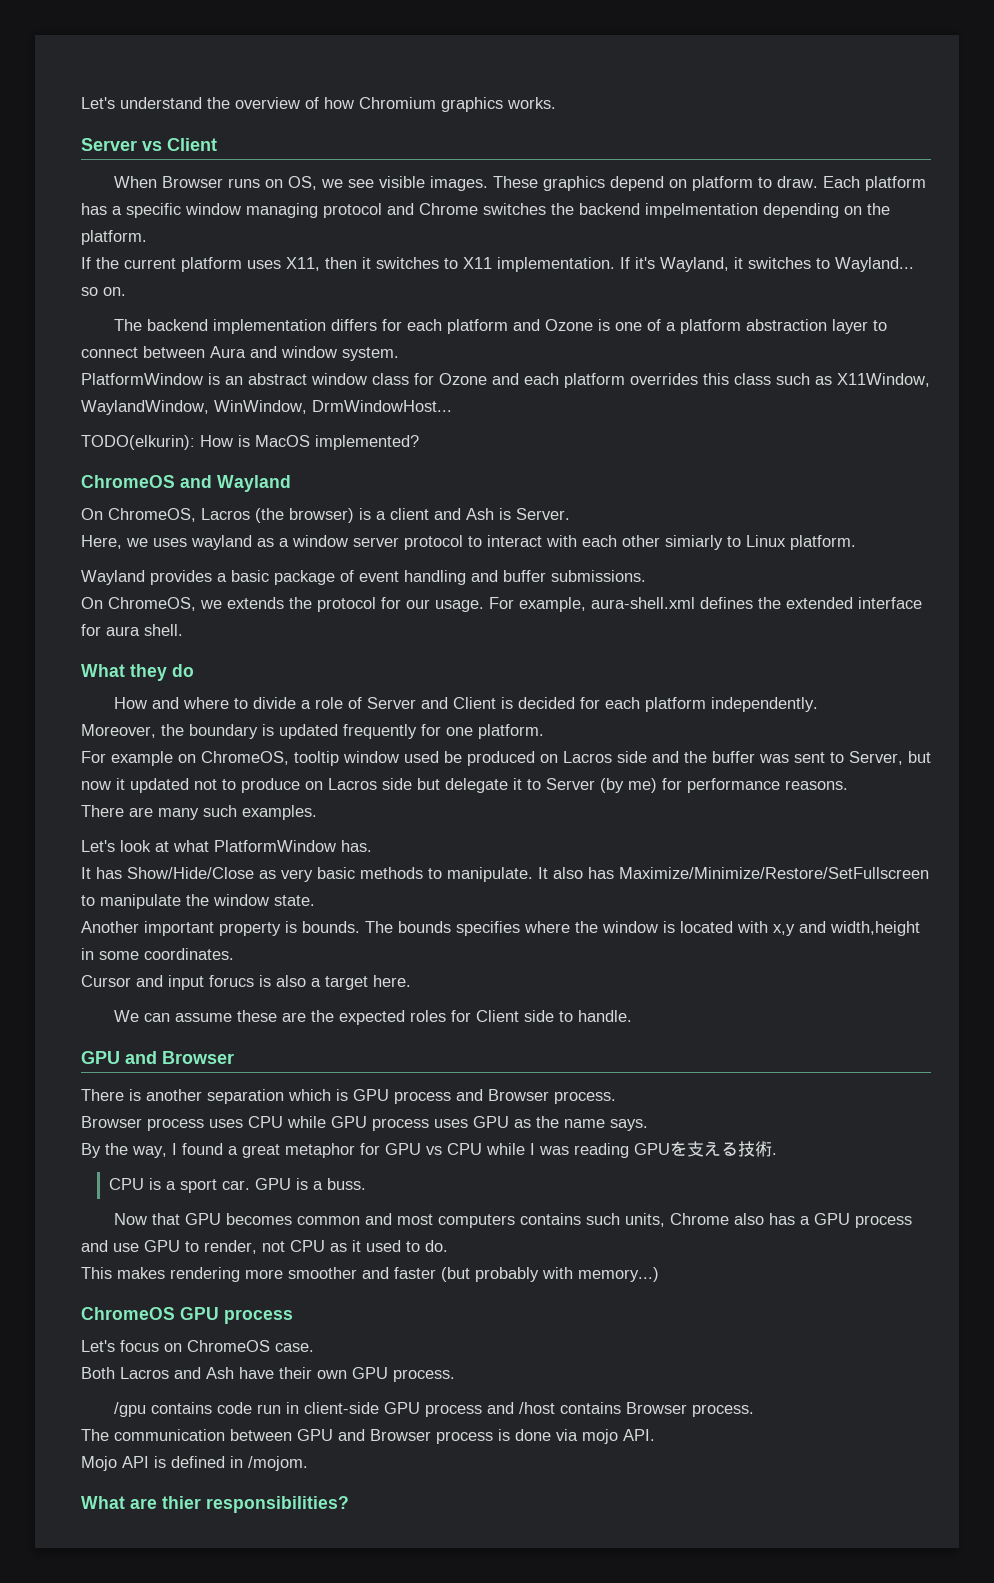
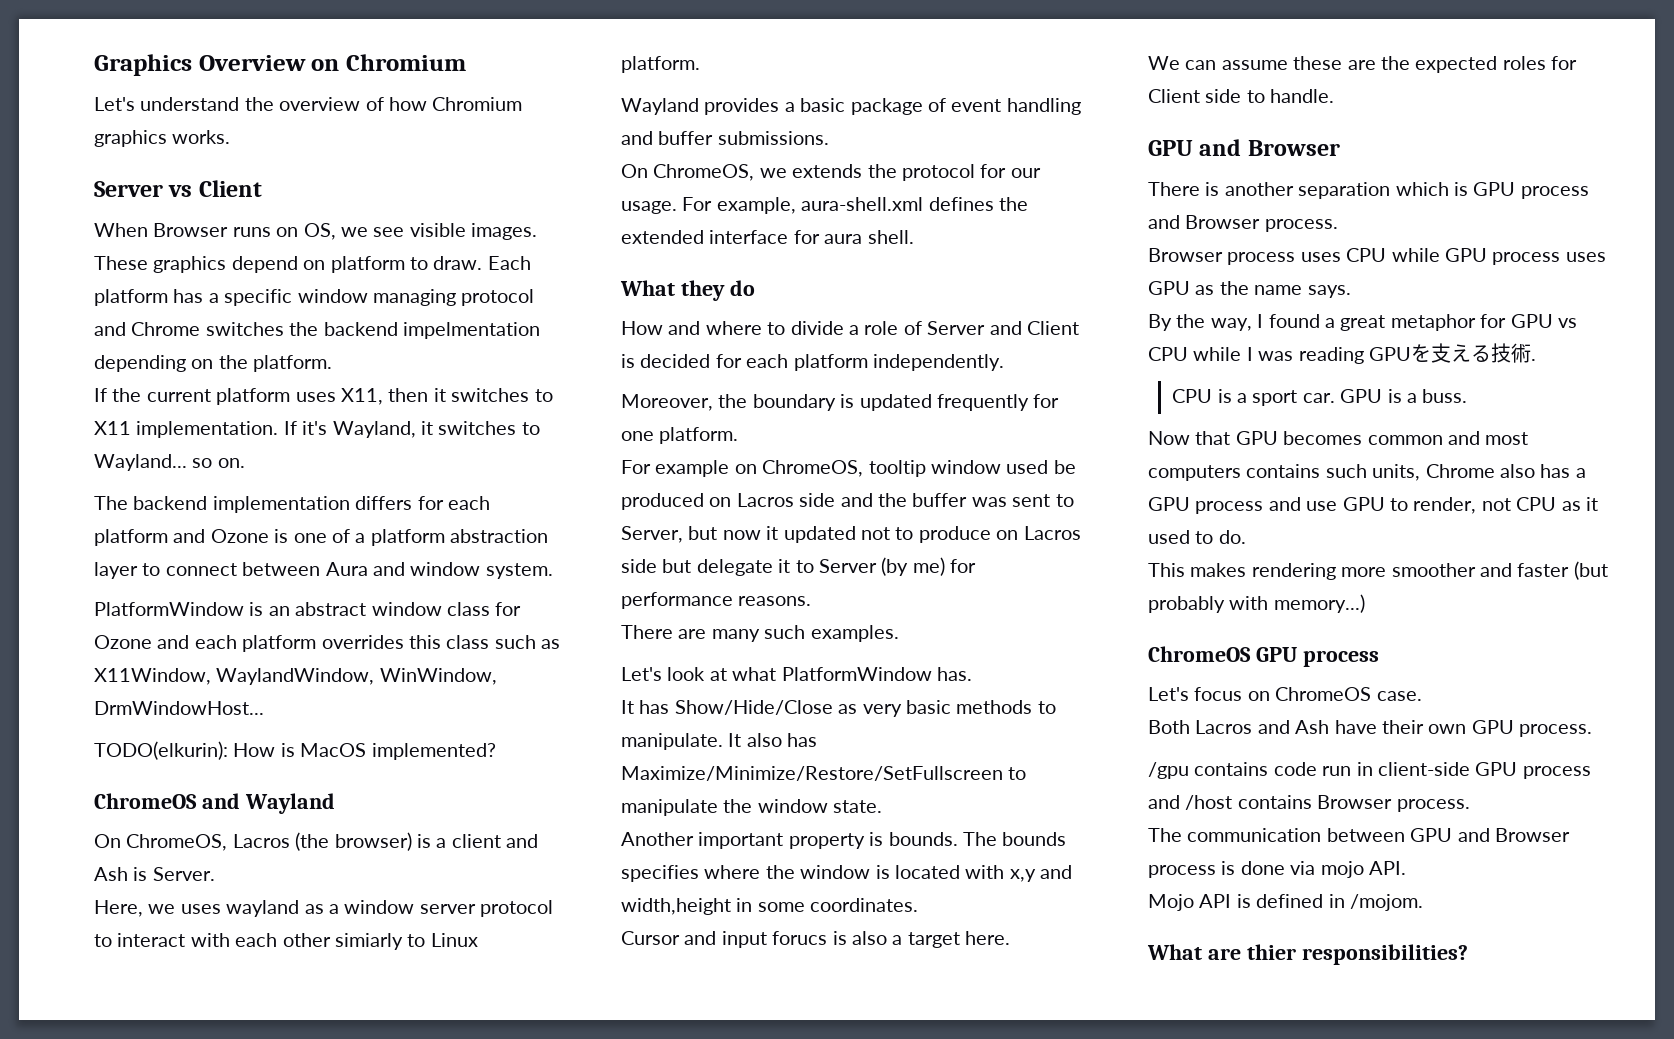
+ Graphics Overview on Chromium

